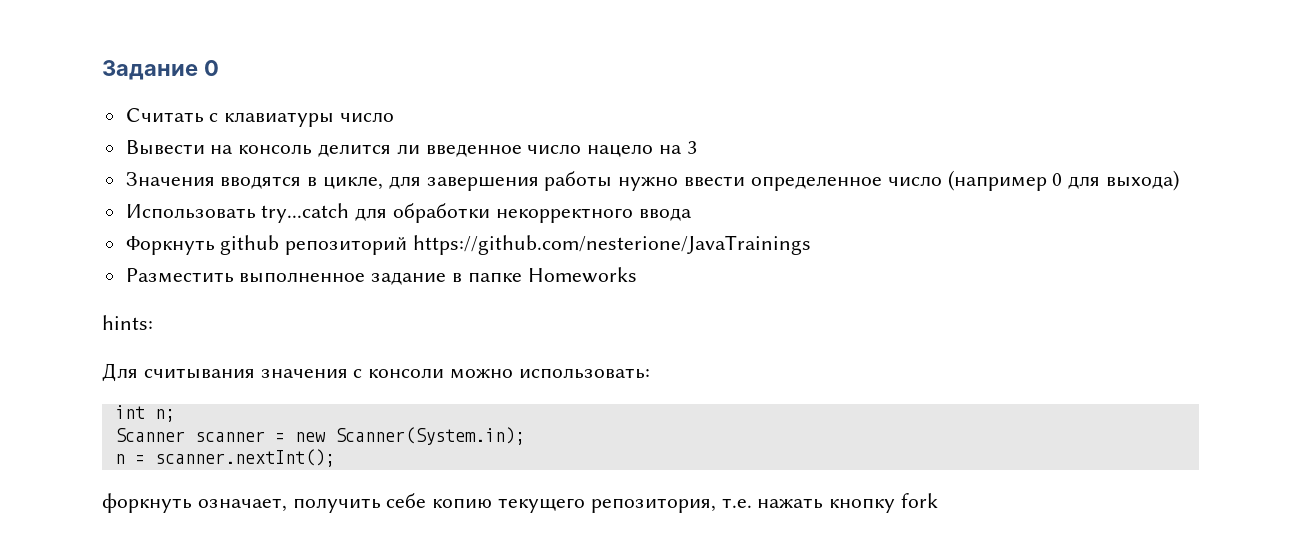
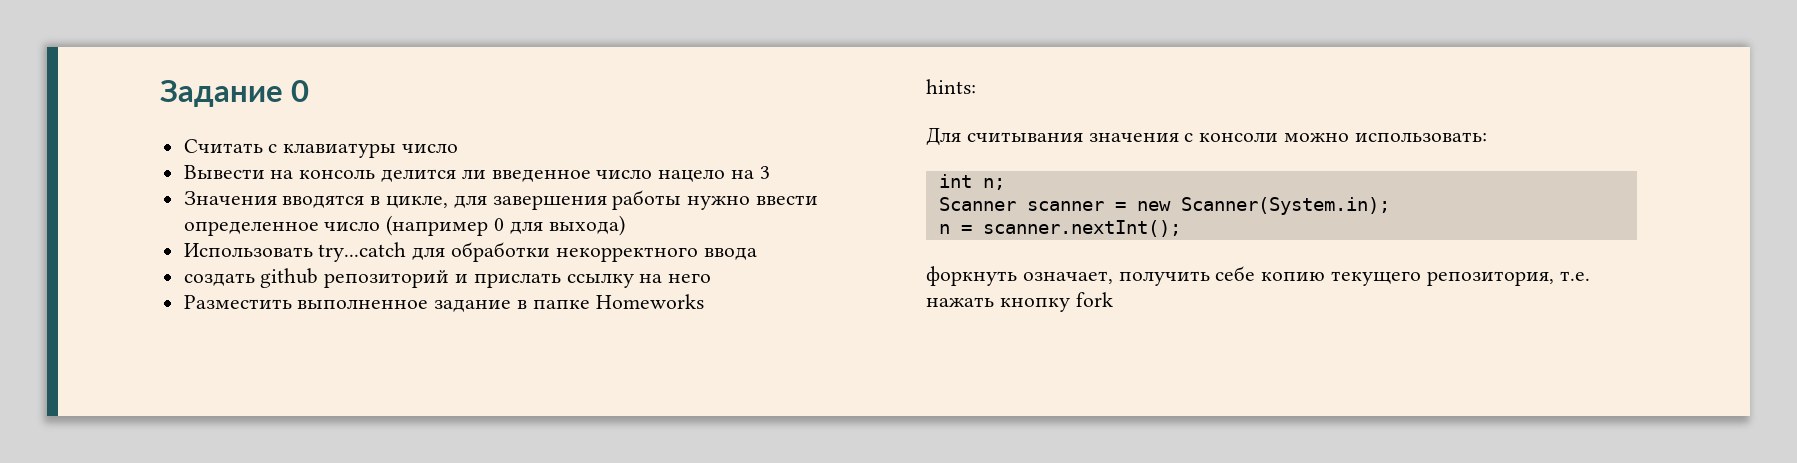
- Форкнуть github репозиторий https://github.com/nesterione/JavaTrainings
+ создать github репозиторий и прислать ссылку на него

